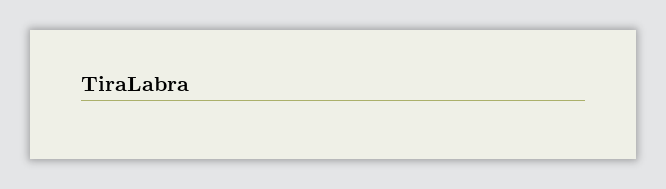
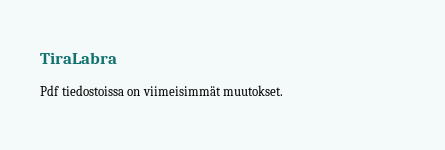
+ Pdf tiedostoissa on viimeisimmät muutokset.

